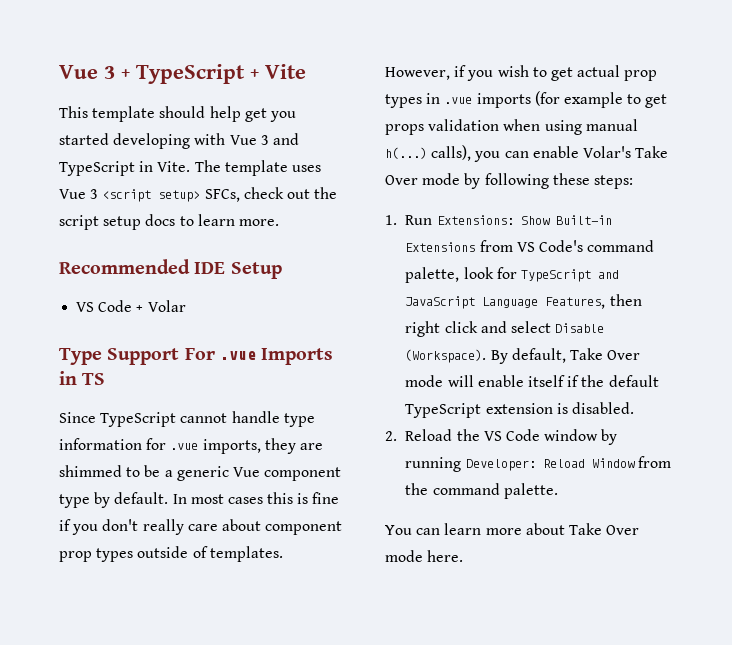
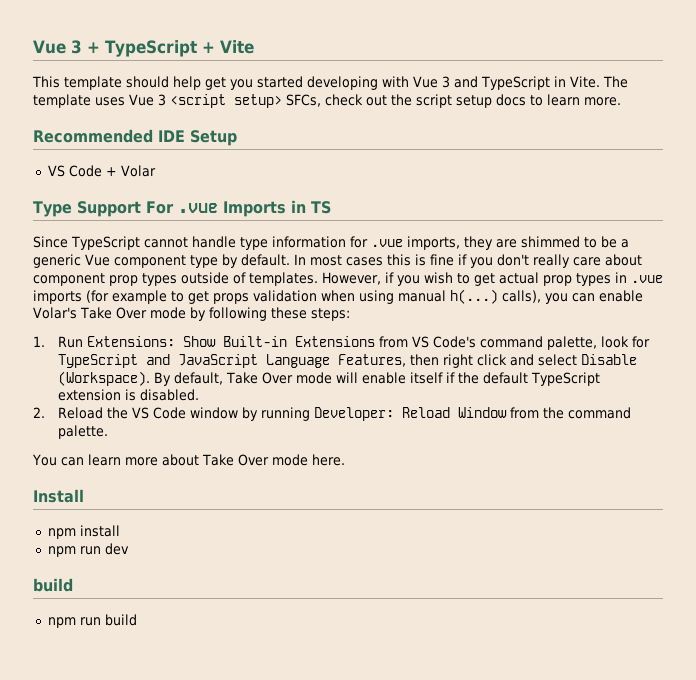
+ Install
+ npm install
+ npm run dev
+ build
+ npm run build

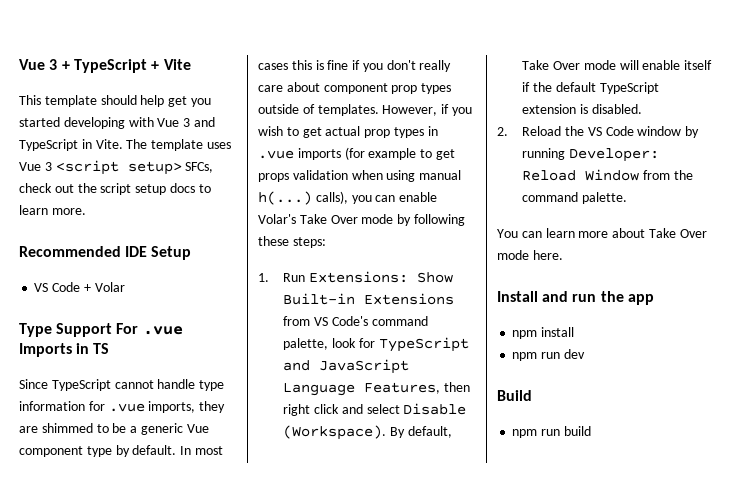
- Install
+ Install and run the app
  npm run dev
- build
+ Build

